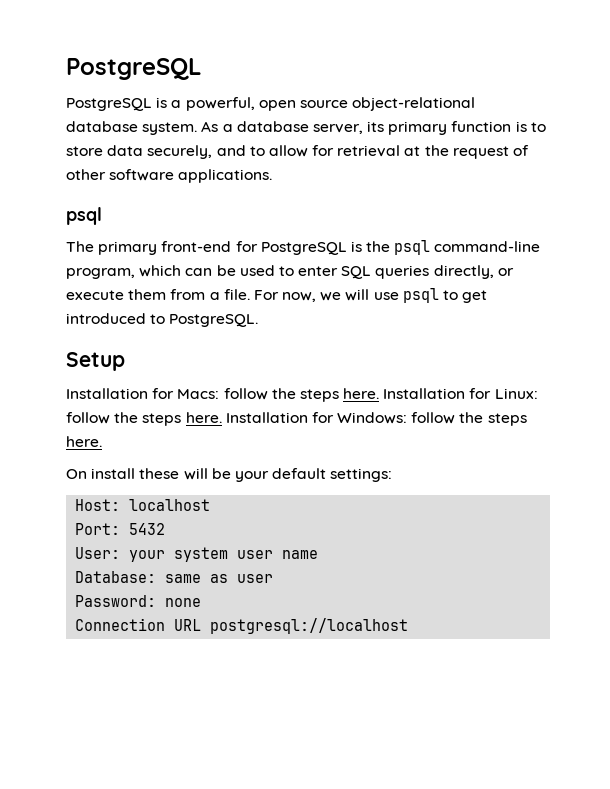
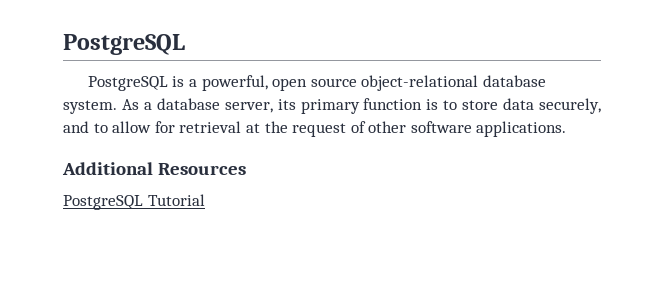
  As a database server, its primary function is to store data securely, and to allow for retrieval at the request of other software applications.
- psql
- The primary front-end for PostgreSQL is the psql command-line program, which can be used to enter SQL queries directly, or execute them from a file. For now, we will use psql to get introduced to PostgreSQL.
- Setup
- Installation for Macs: follow the steps here. Installation for Linux: follow the steps here. Installation for Windows: follow the steps here.
- On install these will be your default settings:
- Host: localhost
- Port: 5432
- User: your system user name
- Database: same as user
- Password: none
- Connection URL postgresql://localhost
+ Additional Resources
+ PostgreSQL Tutorial

